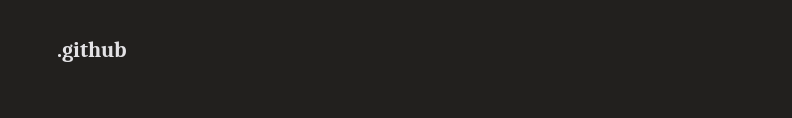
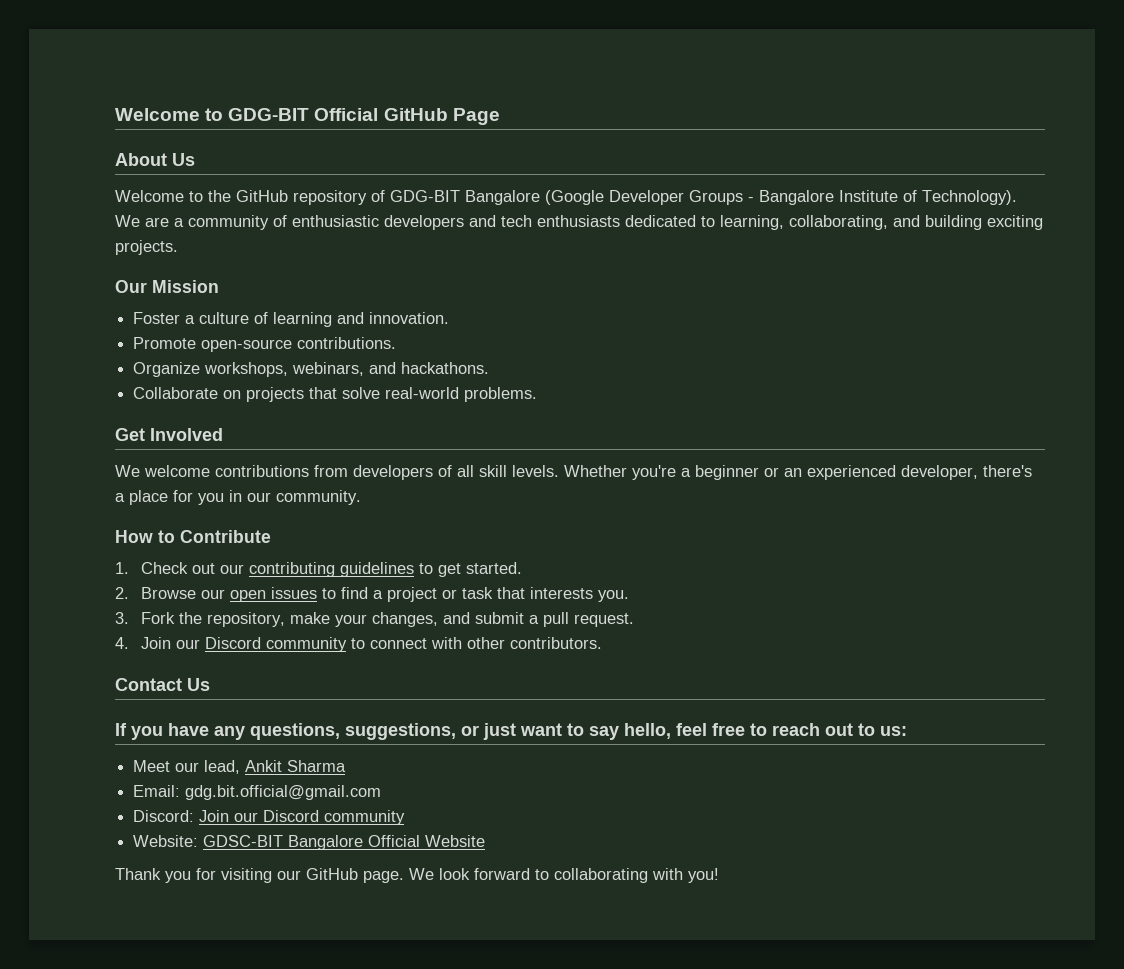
- .github
+ Welcome to GDG-BIT Official GitHub Page
+ About Us
+ Welcome to the GitHub repository of GDG-BIT Bangalore (Google Developer Groups - Bangalore Institute of Technology). We are a community of enthusiastic developers and tech enthusiasts dedicated to learning, collaborating, and building exciting projects.
+ Our Mission
+ Foster a culture of learning and innovation.
+ Promote open-source contributions.
+ Organize workshops, webinars, and hackathons.
+ Collaborate on projects that solve real-world problems.
+ Get Involved
+ We welcome contributions from developers of all skill levels. Whether you're a beginner or an experienced developer, there's a place for you in our community.
+ How to Contribute
+ 1. Check out our contributing guidelines to get started.
+ 2. Browse our open issues to find a project or task that interests you.
+ 3. Fork the repository, make your changes, and submit a pull request.
+ 4. Join our Discord community to connect with other contributors.
+ Contact Us
+ If you have any questions, suggestions, or just want to say hello, feel free to reach out to us:
+ Meet our lead, Ankit Sharma
+ Email: gdg.bit.official@gmail.com
+ Discord: Join our Discord community
+ Website: GDSC-BIT Bangalore Official Website
+ Thank you for visiting our GitHub page. We look forward to collaborating with you!

